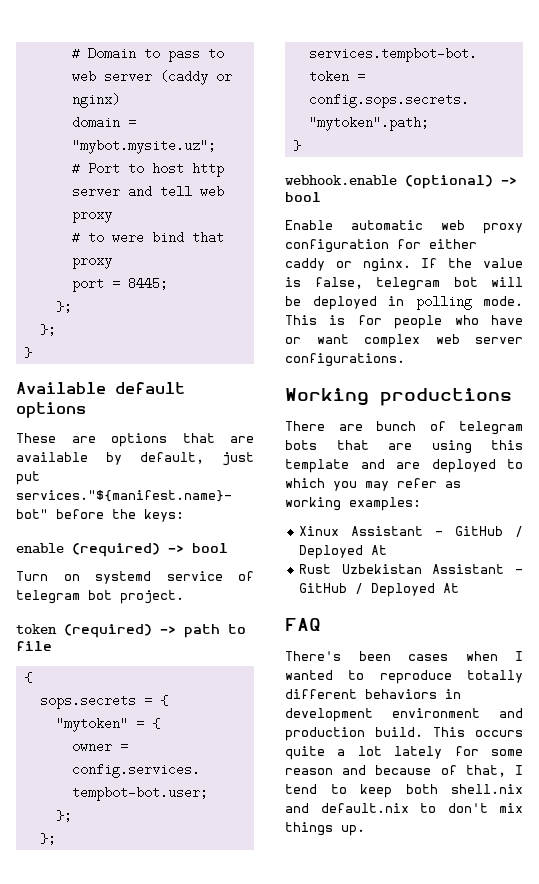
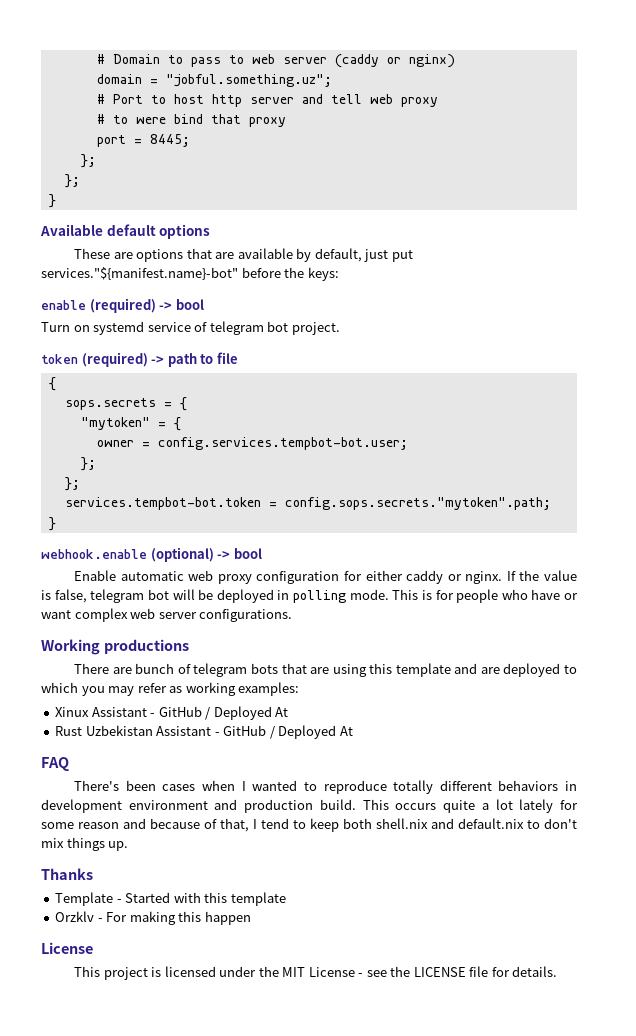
- domain = "mybot.mysite.uz";
+ domain = "jobful.something.uz";
+ Thanks
+ Template - Started with this template
+ Orzklv - For making this happen
+ License
+ This project is licensed under the MIT License - see the LICENSE file for details.

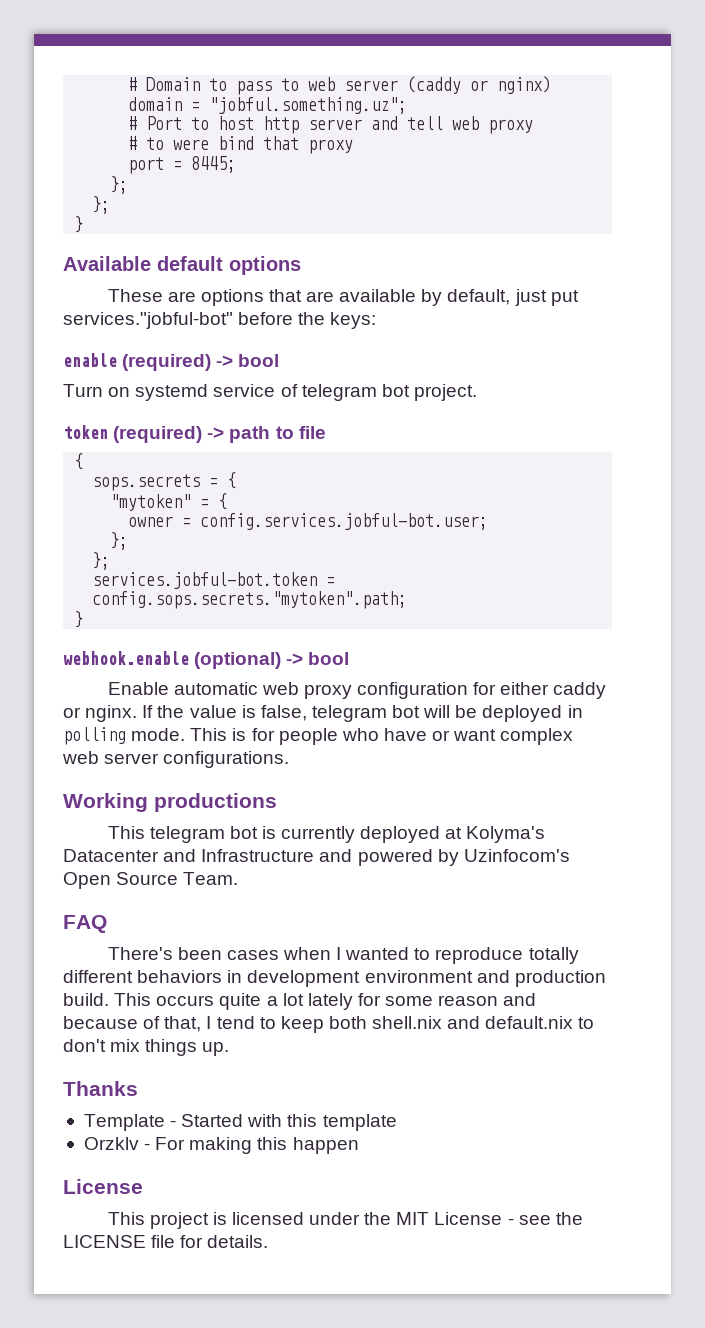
- These are options that are available by default, just put services."${manifest.name}-bot" before the keys:
+ These are options that are available by default, just put services."jobful-bot" before the keys:
- owner = config.services.tempbot-bot.user;
+ owner = config.services.jobful-bot.user;
  };
  };
- services.tempbot-bot.token = config.sops.secrets."mytoken".path;
+ services.jobful-bot.token = config.sops.secrets."mytoken".path;
- There are bunch of telegram bots that are using this template and are deployed to which you may refer as working examples:
- Xinux Assistant - GitHub / Deployed At
- Rust Uzbekistan Assistant - GitHub / Deployed At
+ This telegram bot is currently deployed at Kolyma's Datacenter and Infrastructure and powered by Uzinfocom's Open Source Team.

